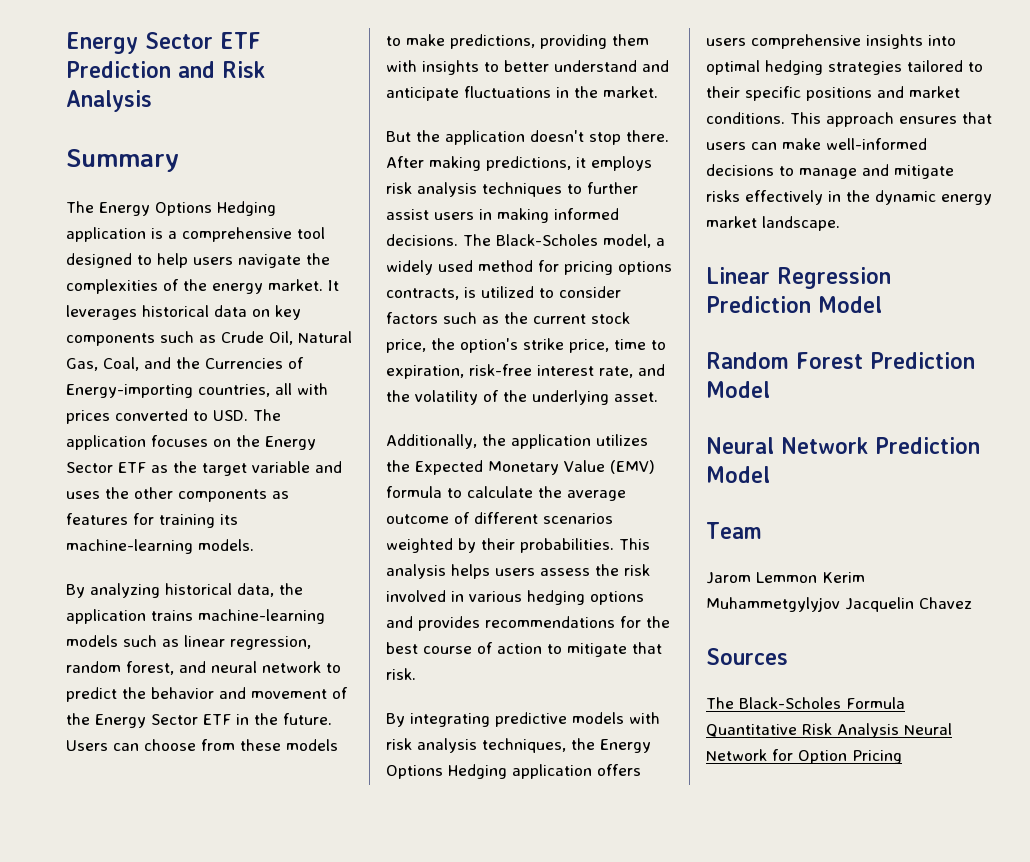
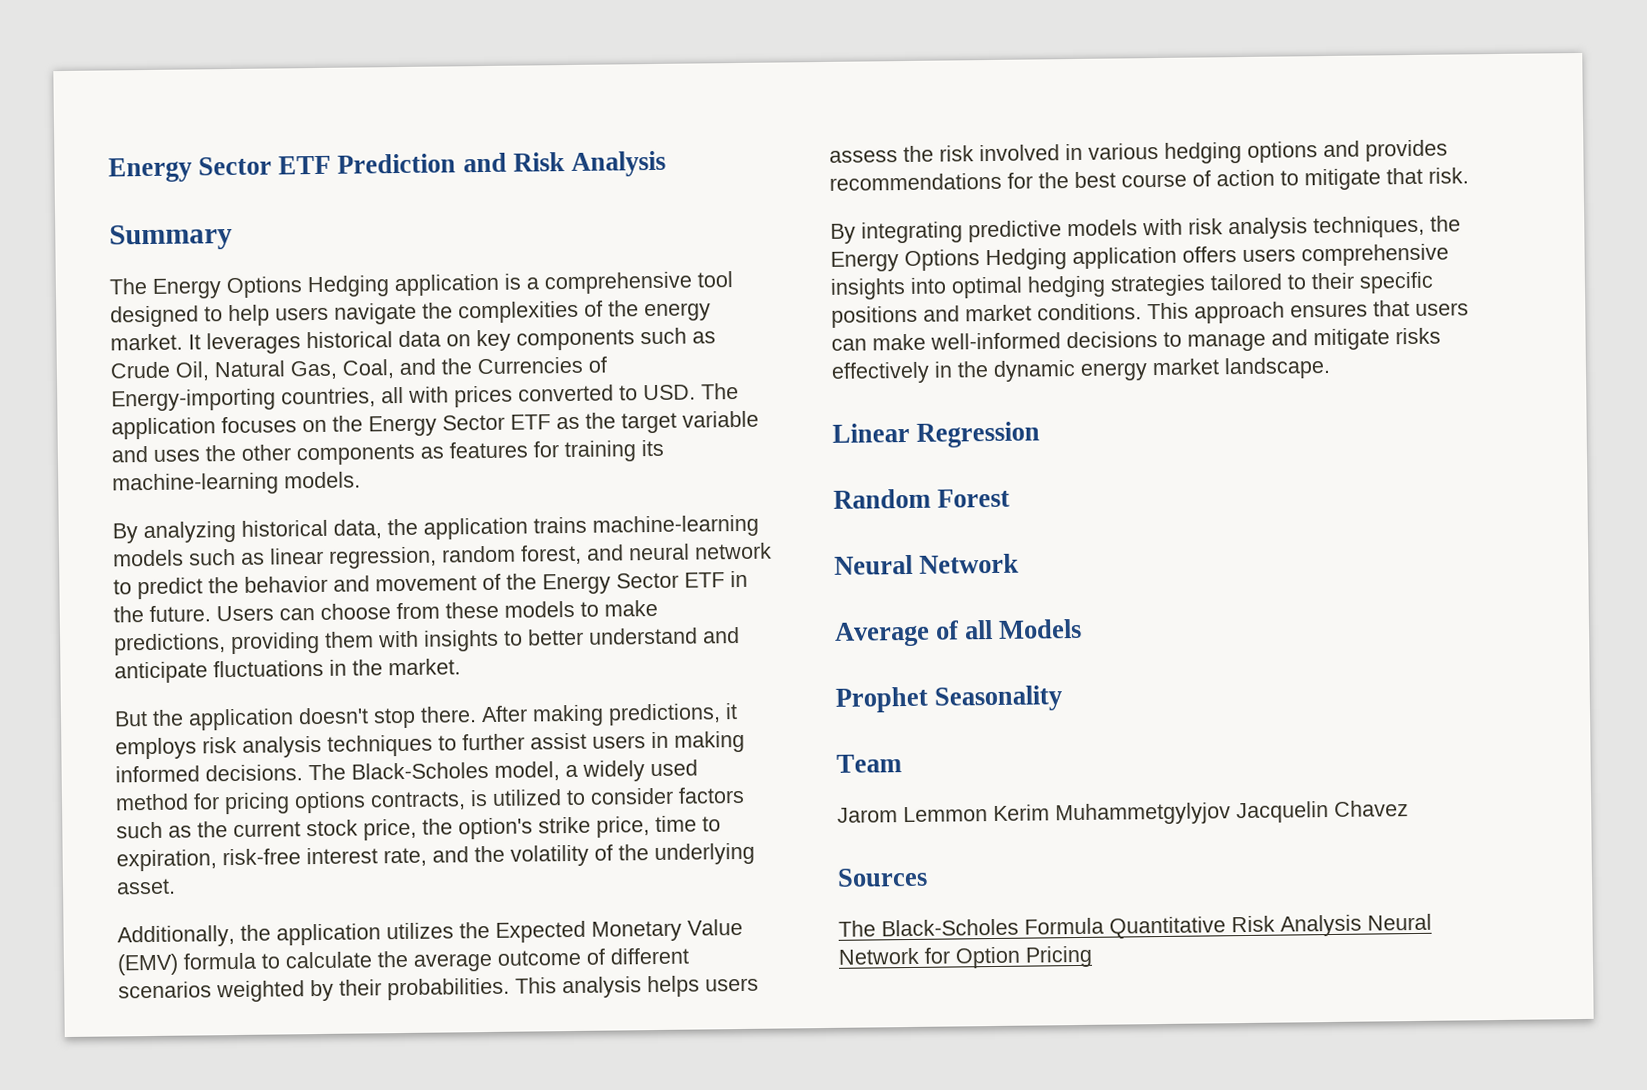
- Linear Regression Prediction Model
+ Linear Regression
- Random Forest Prediction Model
- Neural Network Prediction Model
+ Random Forest
+ Neural Network
+ Average of all Models
+ Prophet Seasonality

